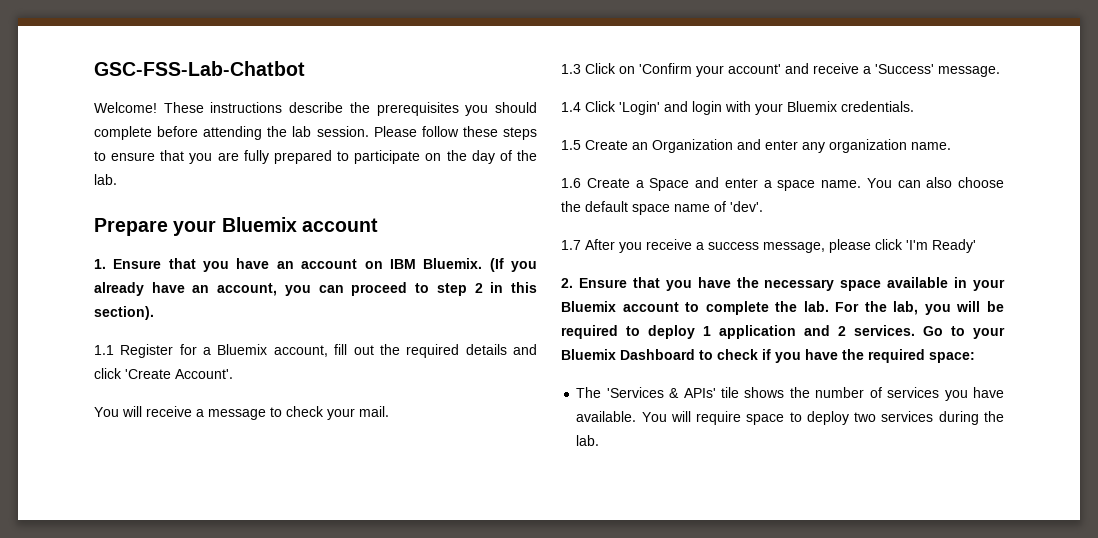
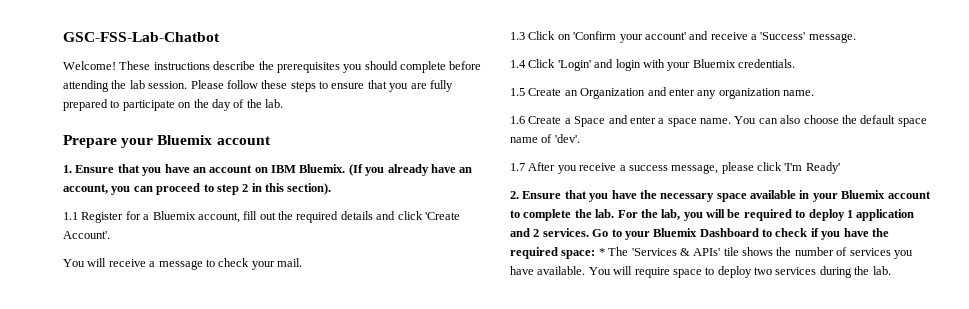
- Go to your Bluemix Dashboard to check if you have the required space:
- The 'Services & APIs' tile shows the number of services you have available.
+ Go to your Bluemix Dashboard to check if you have the required space: * The 'Services & APIs' tile shows the number of services you have available.

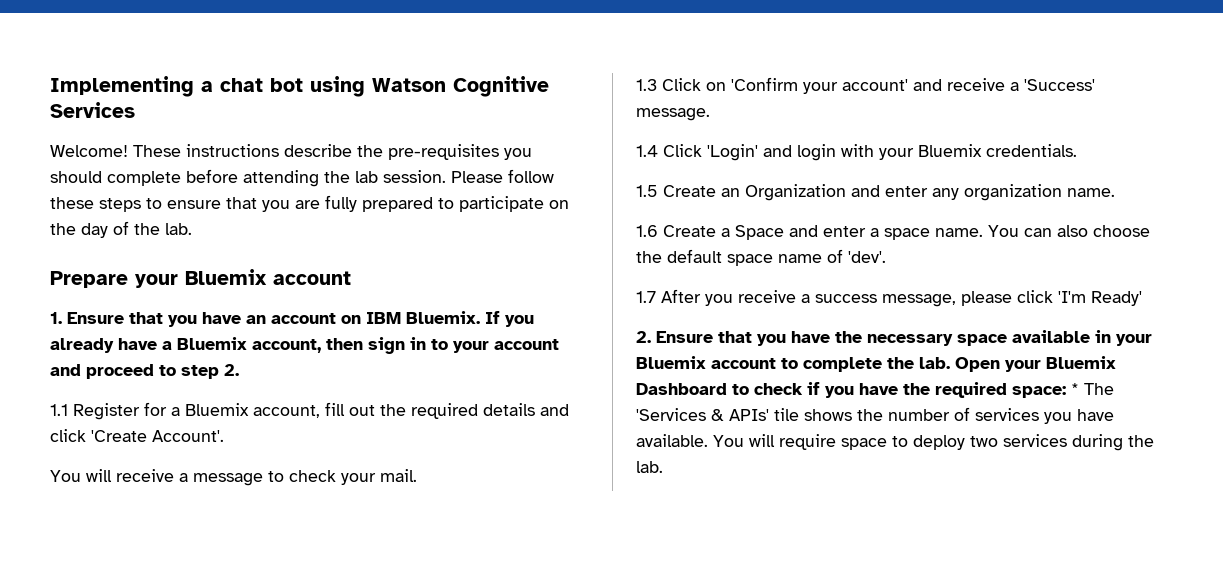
- GSC-FSS-Lab-Chatbot
+ Implementing a chat bot using Watson Cognitive Services
- These instructions describe the prerequisites you should complete before attending the lab session.
+ These instructions describe the pre-requisites you should complete before attending the lab session.
- (If you already have an account, you can proceed to step 2 in this section).
+ If you already have a Bluemix account, then sign in to your account and proceed to step 2.
- For the lab, you will be required to deploy 1 application and 2 services. Go to your Bluemix Dashboard to check if you have the required space: * The 'Services & APIs' tile shows the number of services you have available.
+ Open your Bluemix Dashboard to check if you have the required space: * The 'Services & APIs' tile shows the number of services you have available.

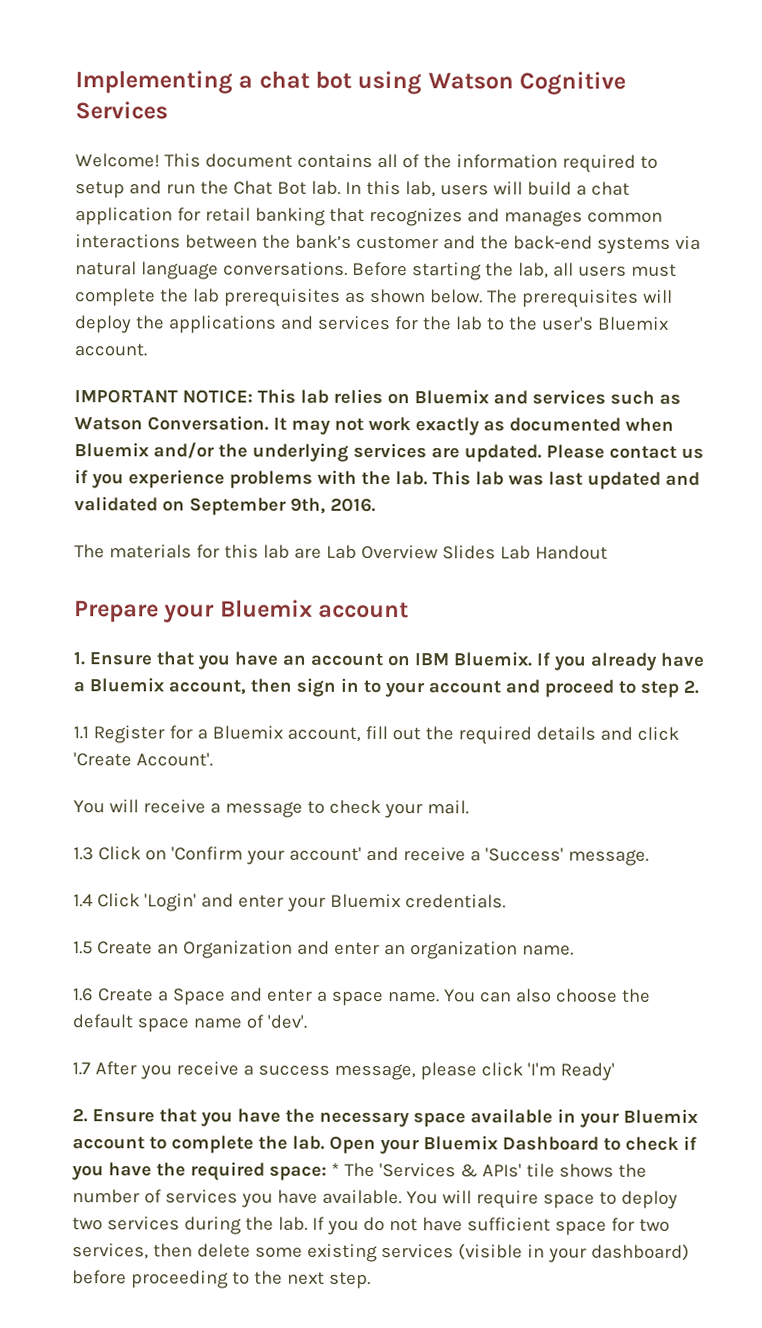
- These instructions describe the pre-requisites you should complete before attending the lab session. Please follow these steps to ensure that you are fully prepared to participate on the day of the lab.
+ This document contains all of the information required to setup and run the Chat Bot lab. In this lab, users will build a chat application for retail banking that recognizes and manages common interactions between the bank’s customer and the back-end systems via natural language conversations. Before starting the lab, all users must complete the lab prerequisites as shown below. The prerequisites will deploy the applications and services for the lab to the user's Bluemix account.
+ IMPORTANT NOTICE: This lab relies on Bluemix and services such as Watson Conversation. It may not work exactly as documented when Bluemix and/or the underlying services are updated. Please contact us if you experience problems with the lab. This lab was last updated and validated on September 9th, 2016.
+ The materials for this lab are Lab Overview Slides Lab Handout
- 1.4 Click 'Login' and login with your Bluemix credentials.
+ 1.4 Click 'Login' and enter your Bluemix credentials.
- 1.5 Create an Organization and enter any organization name.
+ 1.5 Create an Organization and enter an organization name.
+ If you do not have sufficient space for two services, then delete some existing services (visible in your dashboard) before proceeding to the next step.

